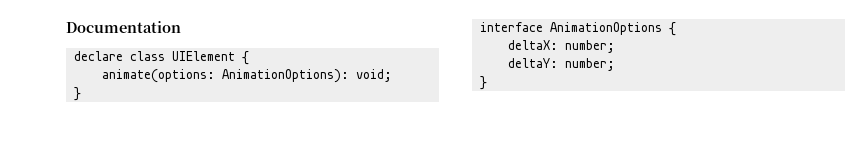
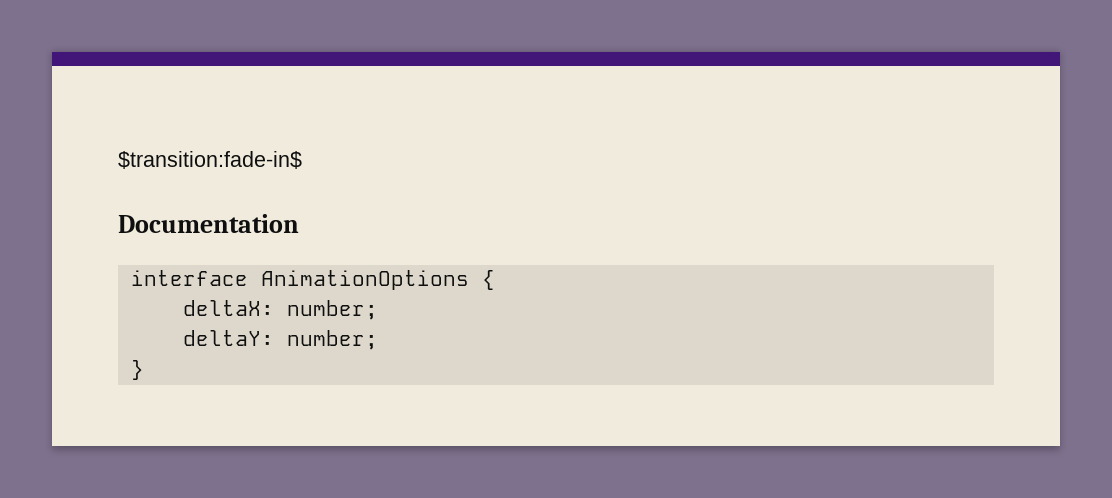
+ $transition:fade-in$
- declare class UIElement {
- animate(options: AnimationOptions): void;
- }

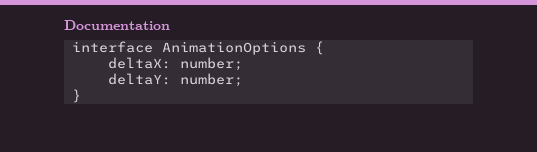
- $transition:fade-in$

